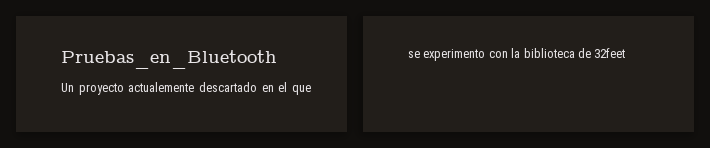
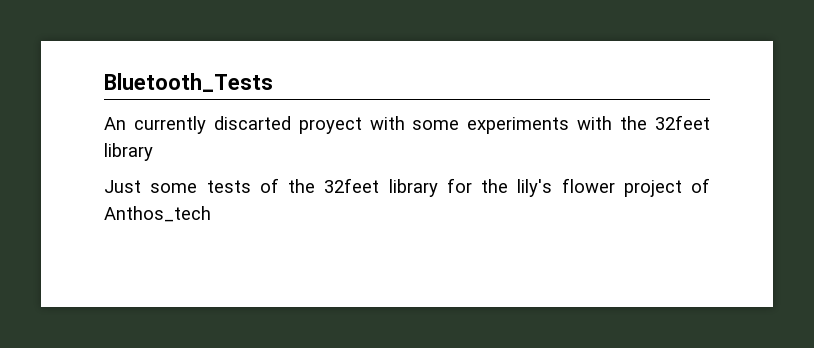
- Pruebas_en_Bluetooth
- Un proyecto actualemente descartado en el que se experimento con la biblioteca de 32feet
+ Bluetooth_Tests
+ An currently discarted proyect with some experiments with the 32feet library
+ Just some tests of the 32feet library for the lily's flower project of Anthos_tech

